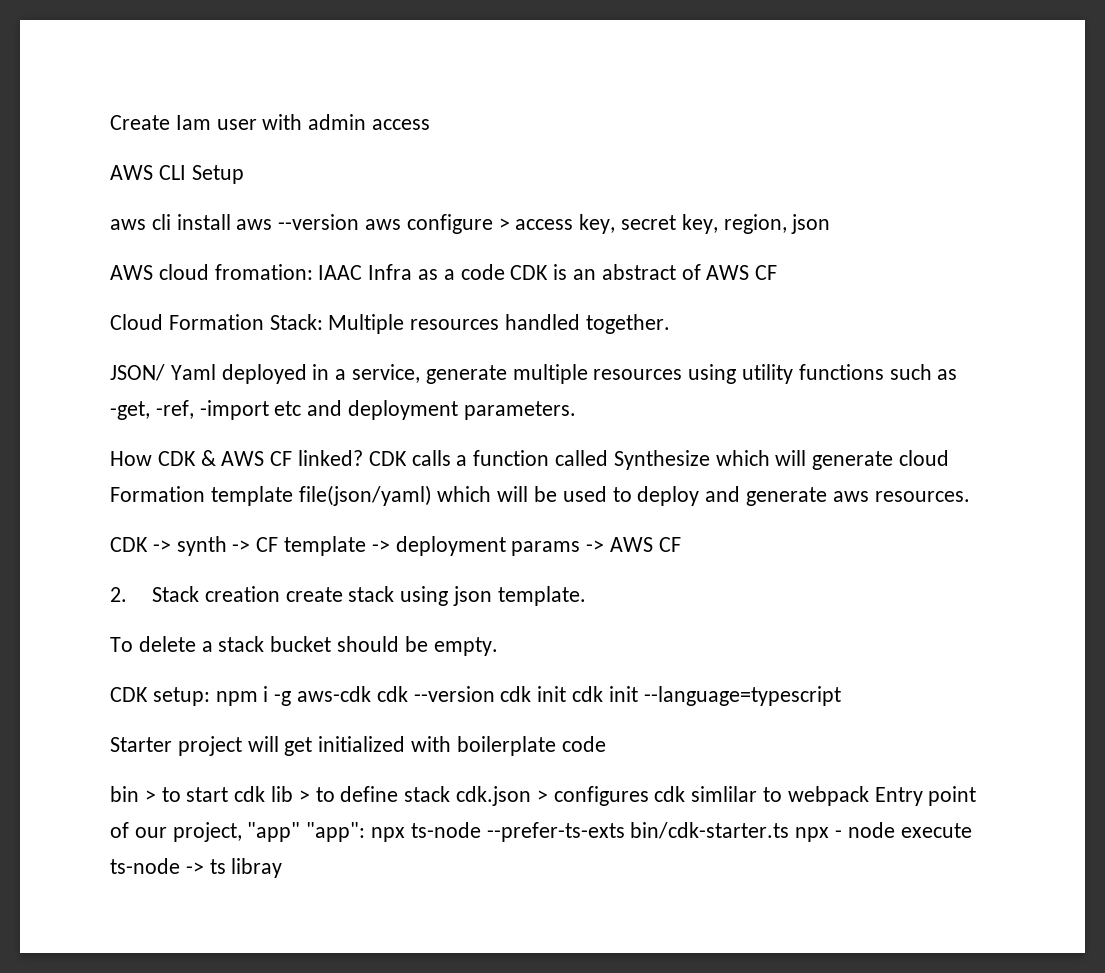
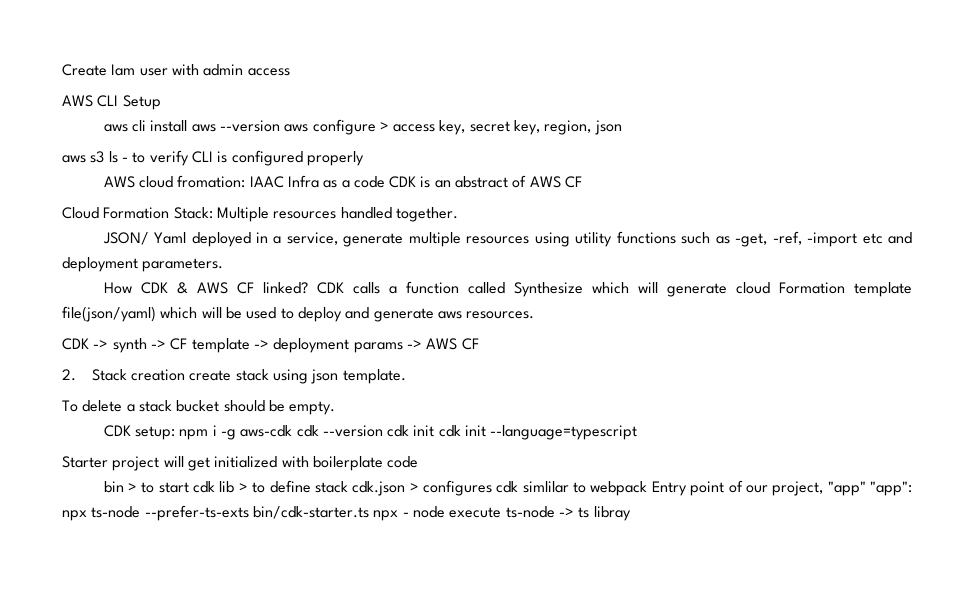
+ aws s3 ls - to verify CLI is configured properly

